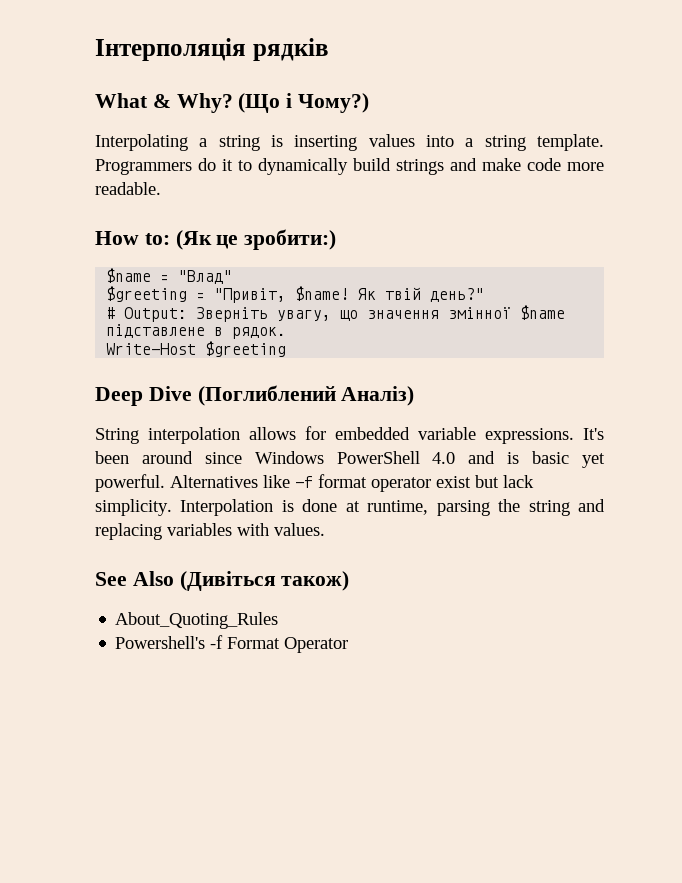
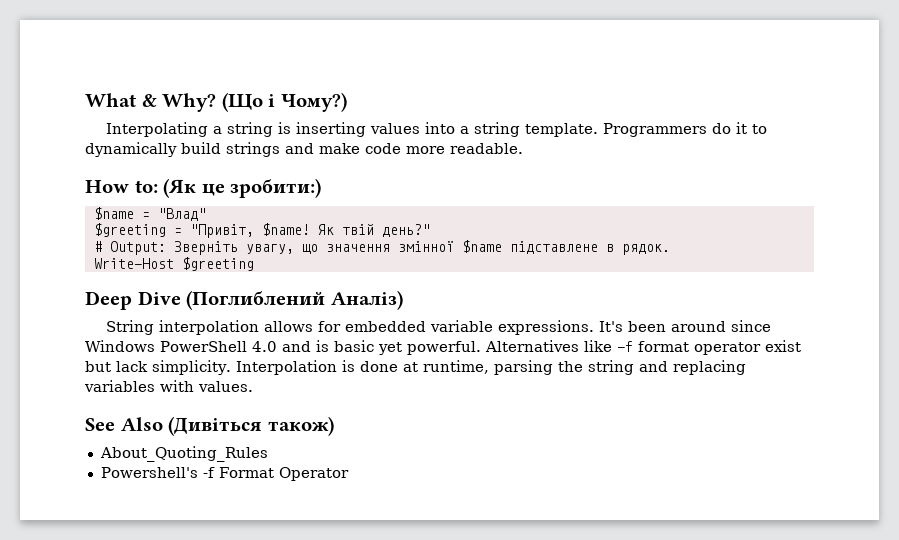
- Інтерполяція рядків

